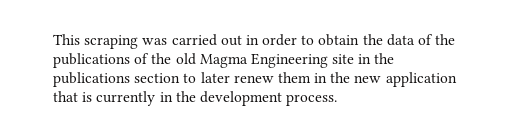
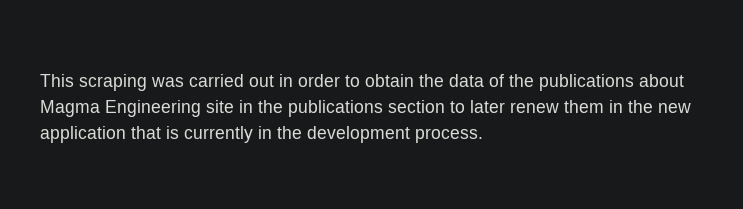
- This scraping was carried out in order to obtain the data of the publications of the old Magma Engineering site in the publications section to later renew them in the new application that is currently in the development process.
+ This scraping was carried out in order to obtain the data of the publications about Magma Engineering site in the publications section to later renew them in the new application that is currently in the development process.

